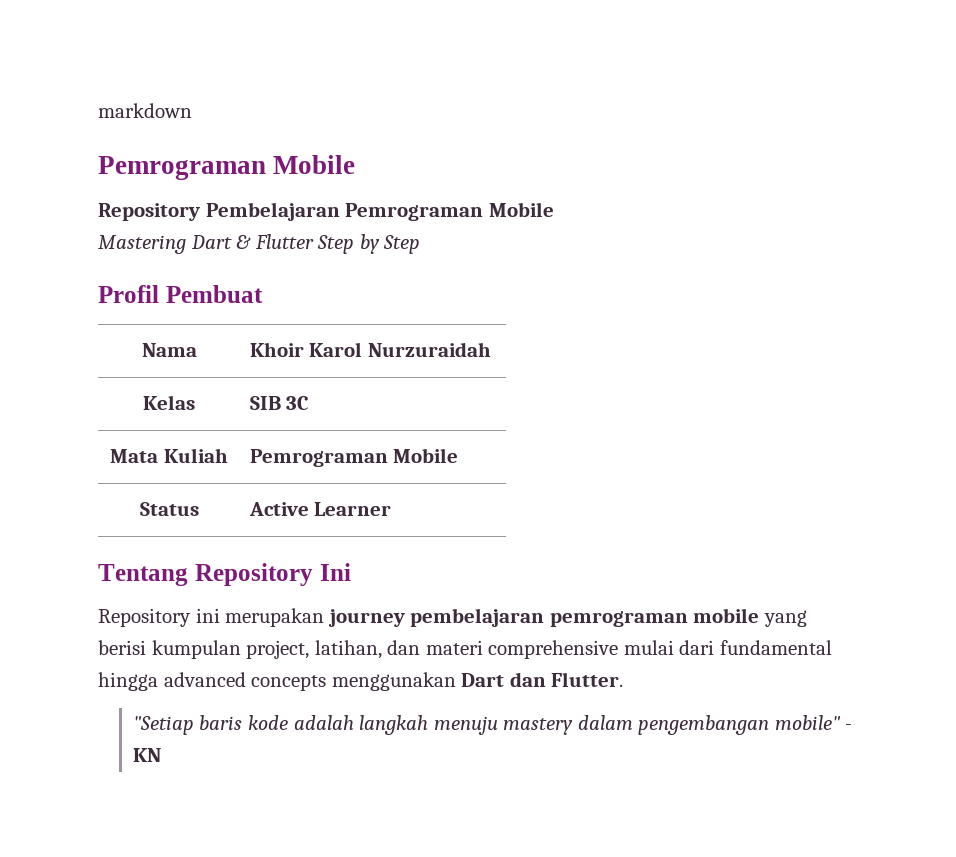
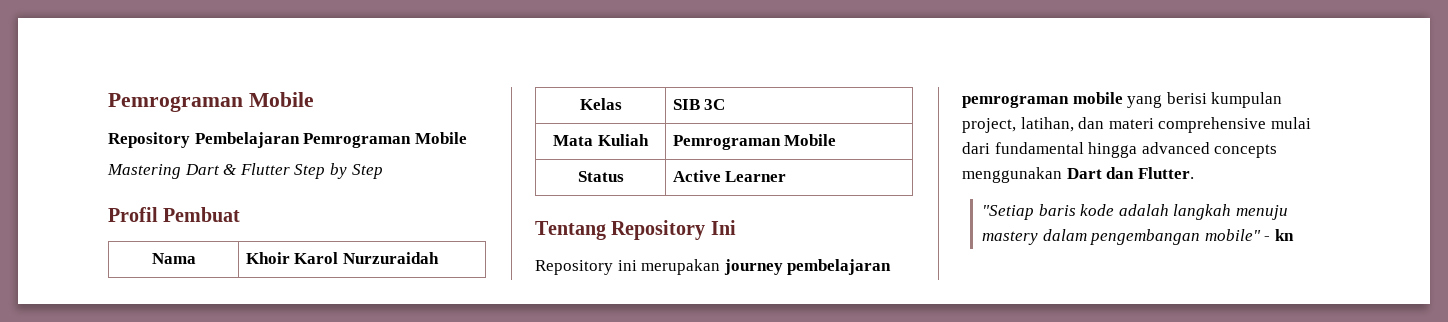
- markdown
- "Setiap baris kode adalah langkah menuju mastery dalam pengembangan mobile" - KN
+ "Setiap baris kode adalah langkah menuju mastery dalam pengembangan mobile" - kn

